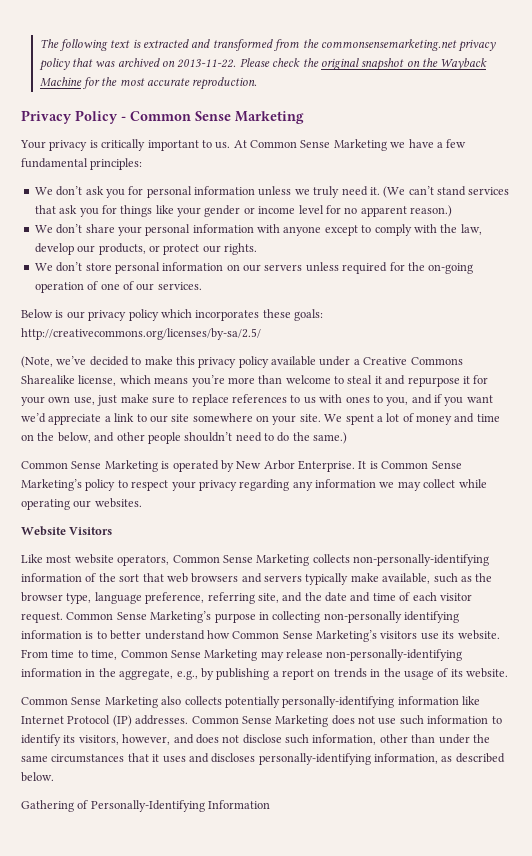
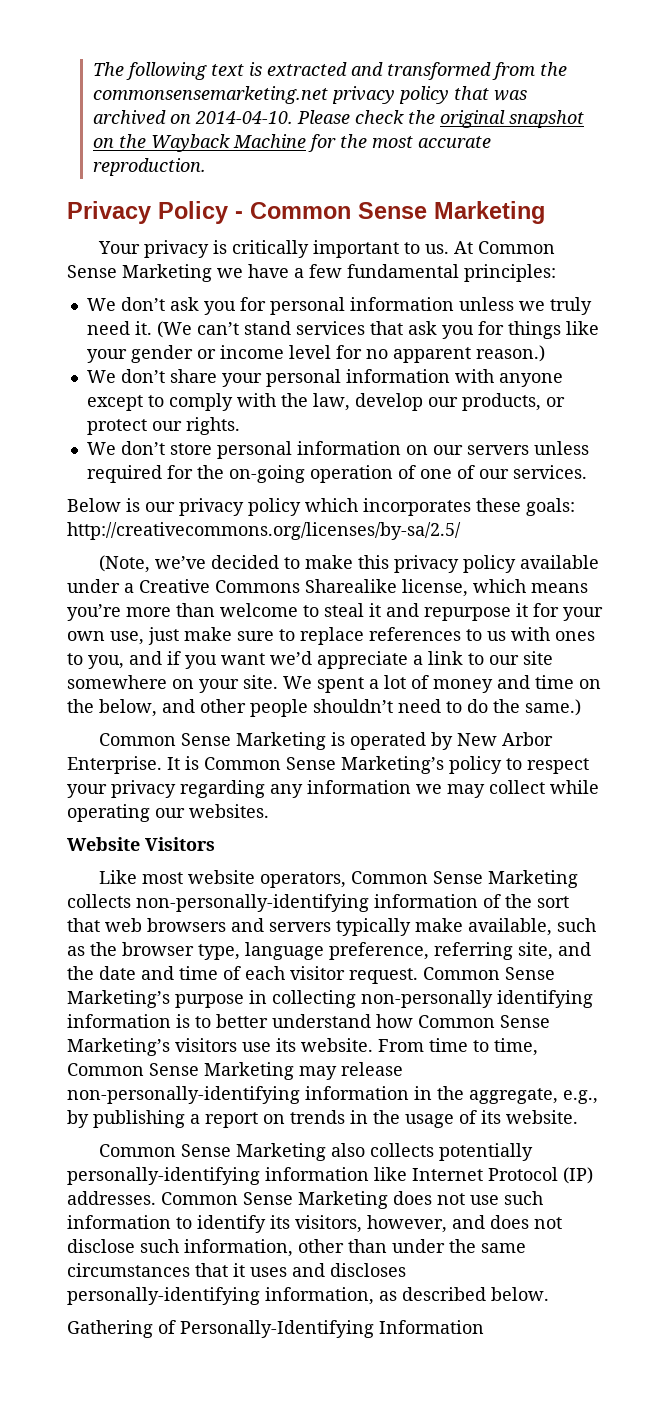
- The following text is extracted and transformed from the commonsensemarketing.net privacy policy that was archived on 2013-11-22.
+ The following text is extracted and transformed from the commonsensemarketing.net privacy policy that was archived on 2014-04-10.

